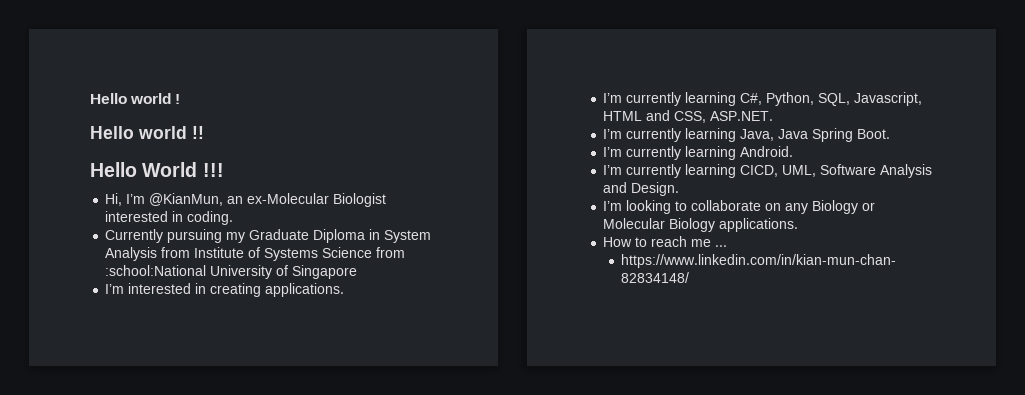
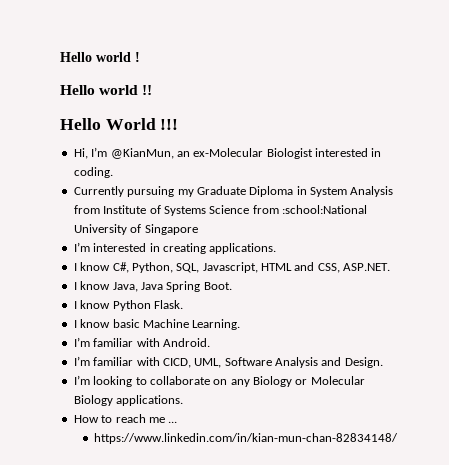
- I’m currently learning C#, Python, SQL, Javascript, HTML and CSS, ASP.NET.
+ I know C#, Python, SQL, Javascript, HTML and CSS, ASP.NET.
- I’m currently learning Java, Java Spring Boot.
+ I know Java, Java Spring Boot.
- I’m currently learning Android.
+ I know Python Flask.
+ I know basic Machine Learning.
+ I’m familiar with Android.
- I’m currently learning CICD, UML, Software Analysis and Design.
+ I’m familiar with CICD, UML, Software Analysis and Design.

